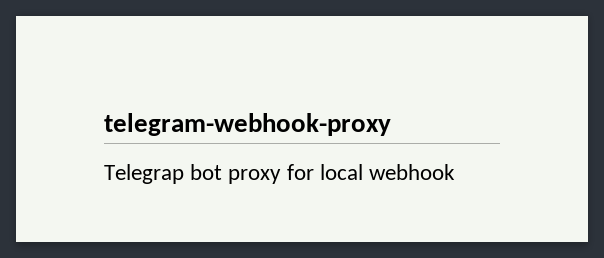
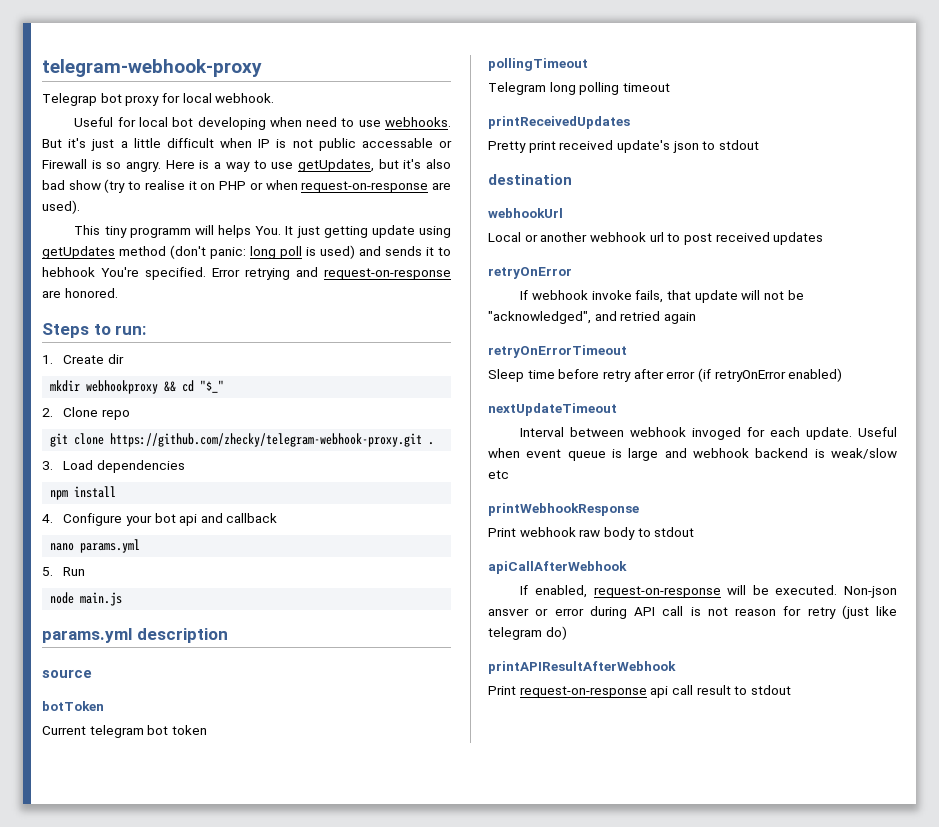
- Telegrap bot proxy for local webhook
+ Telegrap bot proxy for local webhook.
+ Useful for local bot developing when need to use webhooks. But it's just a little difficult when IP is not public accessable or Firewall is so angry. Here is a way to use getUpdates, but it's also bad show (try to realise it on PHP or when request-on-response are used).
+ This tiny programm will helps You. It just getting update using getUpdates method (don't panic: long poll is used) and sends it to hebhook You're specified. Error retrying and request-on-response are honored.
+ Steps to run:
+ 1. Create dir
+ mkdir webhookproxy && cd "$_"
+ 2. Clone repo
+ git clone https://github.com/zhecky/telegram-webhook-proxy.git .
+ 3. Load dependencies
+ npm install
+ 4. Configure your bot api and callback
+ nano params.yml
+ 5. Run
+ node main.js
+ params.yml description
+ source
+ botToken
+ Current telegram bot token
+ pollingTimeout
+ Telegram long polling timeout
+ printReceivedUpdates
+ Pretty print received update's json to stdout
+ destination
+ webhookUrl
+ Local or another webhook url to post received updates
+ retryOnError
+ If webhook invoke fails, that update will not be "acknowledged", and retried again
+ retryOnErrorTimeout
+ Sleep time before retry after error (if retryOnError enabled)
+ nextUpdateTimeout
+ Interval between webhook invoged for each update. Useful when event queue is large and webhook backend is weak/slow etc
+ printWebhookResponse
+ Print webhook raw body to stdout
+ apiCallAfterWebhook
+ If enabled, request-on-response will be executed. Non-json ansver or error during API call is not reason for retry (just like telegram do)
+ printAPIResultAfterWebhook
+ Print request-on-response api call result to stdout

